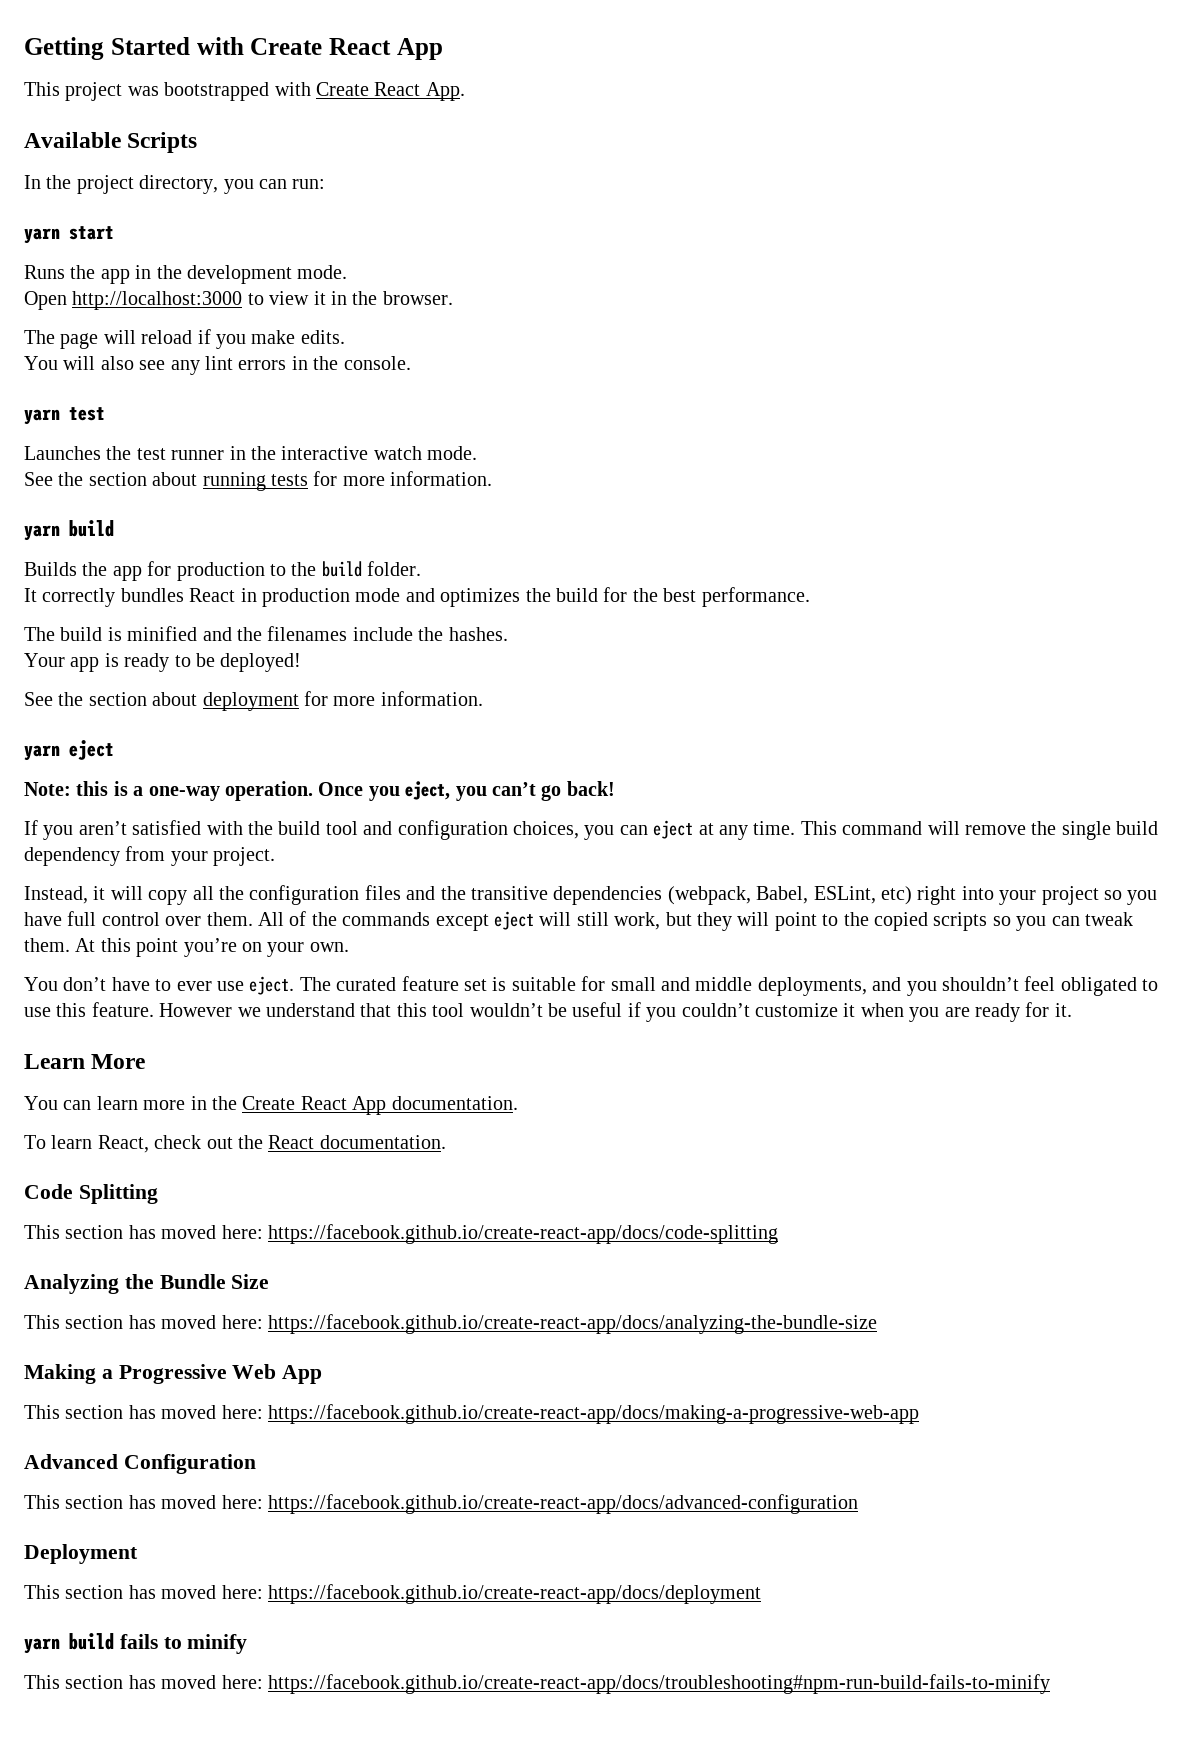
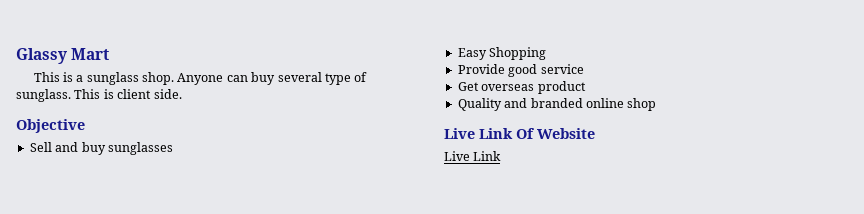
- Getting Started with Create React App
- This project was bootstrapped with Create React App.
- Available Scripts
- In the project directory, you can run:
- yarn start
- Runs the app in the development mode.
- Open http://localhost:3000 to view it in the browser.
- The page will reload if you make edits.
- You will also see any lint errors in the console.
- yarn test
- Launches the test runner in the interactive watch mode.
- See the section about running tests for more information.
- yarn build
- Builds the app for production to the build folder.
- It correctly bundles React in production mode and optimizes the build for the best performance.
- The build is minified and the filenames include the hashes.
- Your app is ready to be deployed!
- See the section about deployment for more information.
- yarn eject
- Note: this is a one-way operation. Once you eject, you can’t go back!
- If you aren’t satisfied with the build tool and configuration choices, you can eject at any time. This command will remove the single build dependency from your project.
- Instead, it will copy all the configuration files and the transitive dependencies (webpack, Babel, ESLint, etc) right into your project so you have full control over them. All of the commands except eject will still work, but they will point to the copied scripts so you can tweak them. At this point you’re on your own.
- You don’t have to ever use eject. The curated feature set is suitable for small and middle deployments, and you shouldn’t feel obligated to use this feature. However we understand that this tool wouldn’t be useful if you couldn’t customize it when you are ready for it.
- Learn More
- You can learn more in the Create React App documentation.
- To learn React, check out the React documentation.
- Code Splitting
- This section has moved here: https://facebook.github.io/create-react-app/docs/code-splitting
- Analyzing the Bundle Size
- This section has moved here: https://facebook.github.io/create-react-app/docs/analyzing-the-bundle-size
- Making a Progressive Web App
- This section has moved here: https://facebook.github.io/create-react-app/docs/making-a-progressive-web-app
- Advanced Configuration
- This section has moved here: https://facebook.github.io/create-react-app/docs/advanced-configuration
- Deployment
- This section has moved here: https://facebook.github.io/create-react-app/docs/deployment
- yarn build fails to minify
- This section has moved here: https://facebook.github.io/create-react-app/docs/troubleshooting#npm-run-build-fails-to-minify
+ Glassy Mart
+ This is a sunglass shop. Anyone can buy several type of sunglass. This is client side.
+ Objective
+ Sell and buy sunglasses
+ Easy Shopping
+ Provide good service
+ Get overseas product
+ Quality and branded online shop
+ Live Link Of Website
+ Live Link

